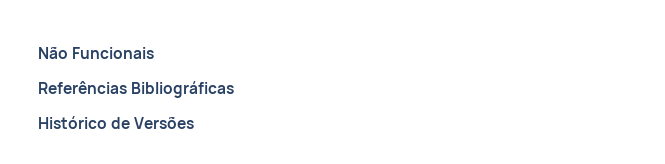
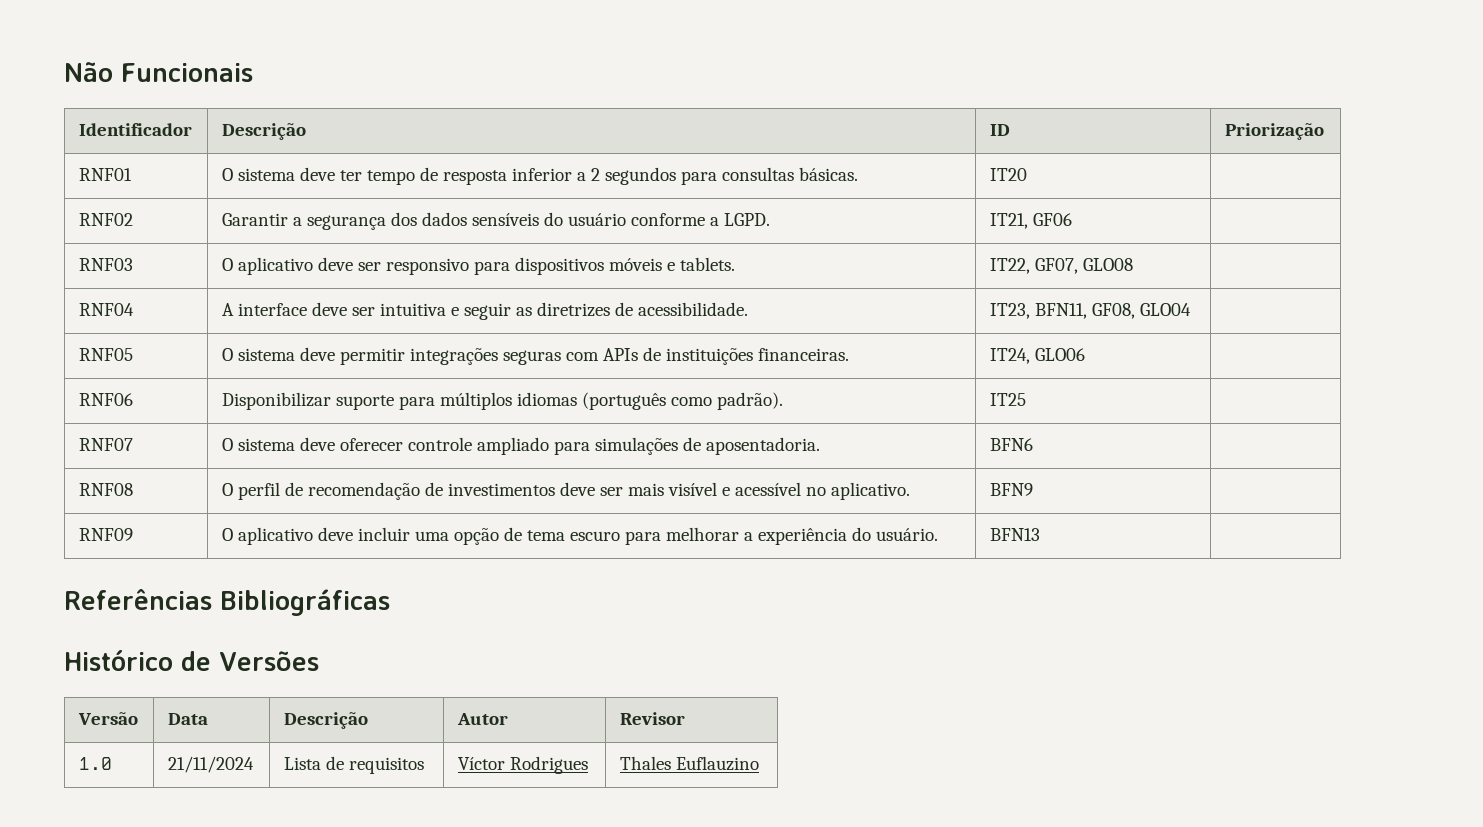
+ Identificador | Descrição | ID | Priorização
+ RNF01 | O sistema deve ter tempo de resposta inferior a 2 segundos para consultas básicas. | IT20 |
+ RNF02 | Garantir a segurança dos dados sensíveis do usuário conforme a LGPD. | IT21, GF06 |
+ RNF03 | O aplicativo deve ser responsivo para dispositivos móveis e tablets. | IT22, GF07, GLO08 |
+ RNF04 | A interface deve ser intuitiva e seguir as diretrizes de acessibilidade. | IT23, BFN11, GF08, GLO04 |
+ RNF05 | O sistema deve permitir integrações seguras com APIs de instituições financeiras. | IT24, GLO06 |
+ RNF06 | Disponibilizar suporte para múltiplos idiomas (português como padrão). | IT25 |
+ RNF07 | O sistema deve oferecer controle ampliado para simulações de aposentadoria. | BFN6 |
+ RNF08 | O perfil de recomendação de investimentos deve ser mais visível e acessível no aplicativo. | BFN9 |
+ RNF09 | O aplicativo deve incluir uma opção de tema escuro para melhorar a experiência do usuário. | BFN13 |
+ Versão | Data | Descrição | Autor | Revisor
+ 1.0 | 21/11/2024 | Lista de requisitos | Víctor Rodrigues | Thales Euflauzino

